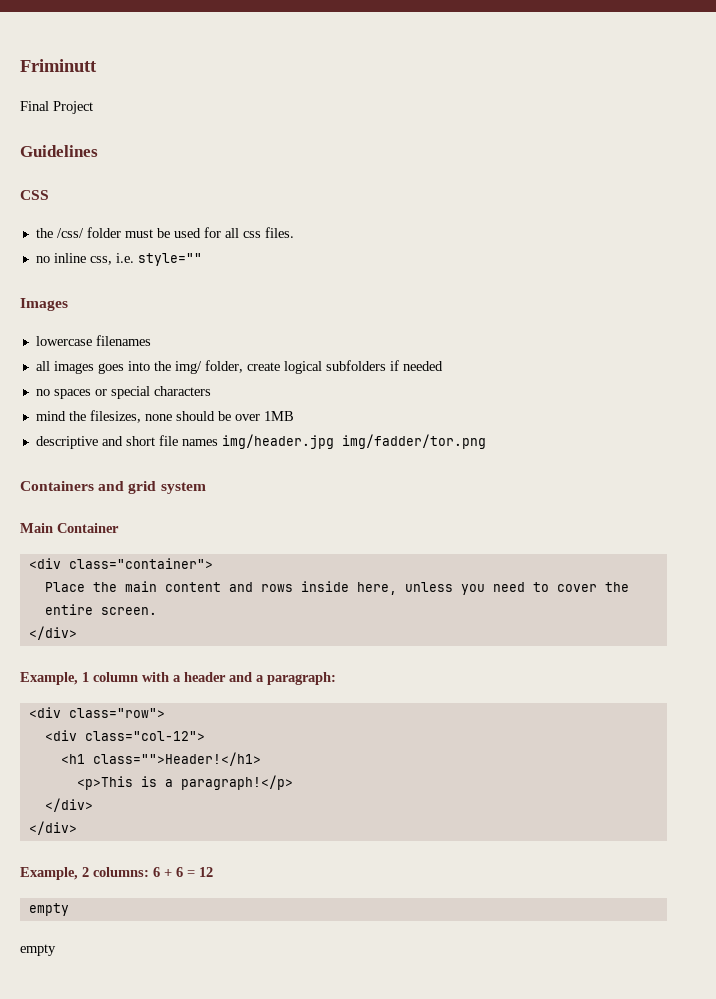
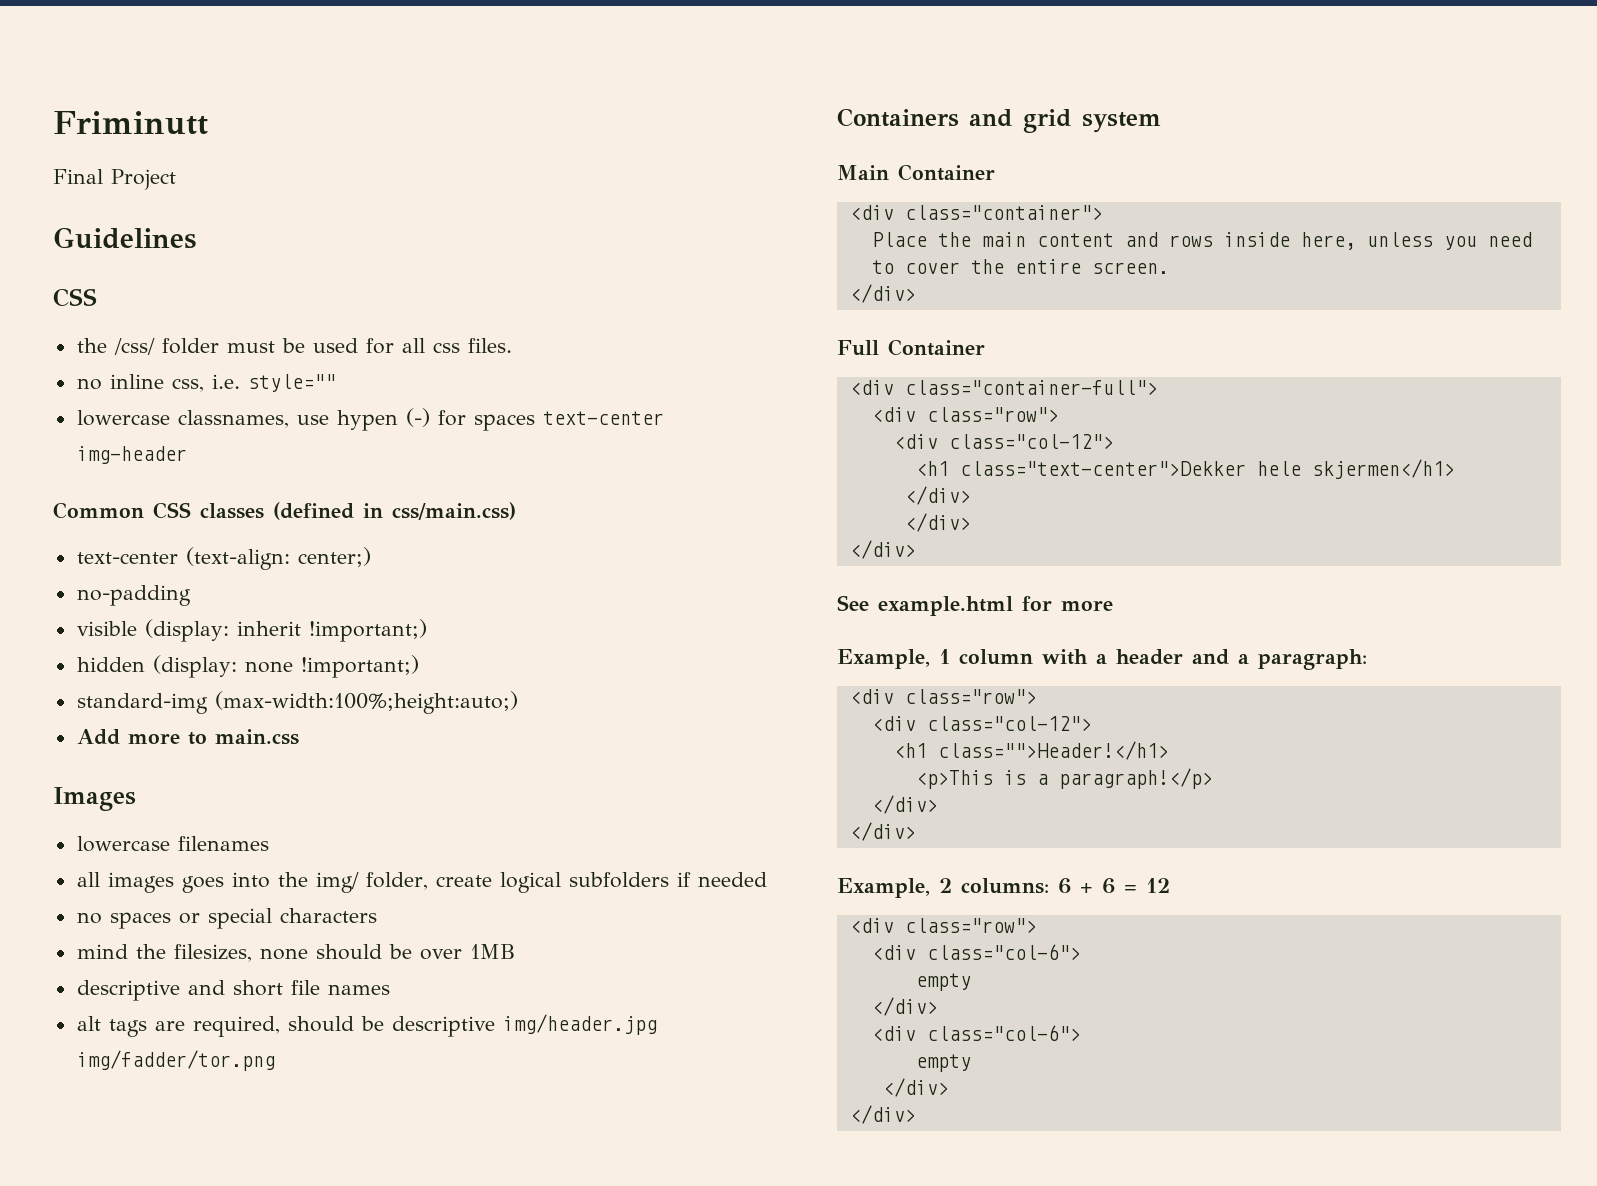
+ lowercase classnames, use hypen (-) for spaces text-center img-header
+ Common CSS classes (defined in css/main.css)
+ text-center (text-align: center;)
+ no-padding
+ visible (display: inherit !important;)
+ hidden (display: none !important;)
+ standard-img (max-width:100%;height:auto;)
+ Add more to main.css
- descriptive and short file names img/header.jpg img/fadder/tor.png
+ descriptive and short file names
+ alt tags are required, should be descriptive img/header.jpg img/fadder/tor.png
+ Full Container
+ <div class="container-full">
+ <div class="row">
+ <div class="col-12">
+ <h1 class="text-center">Dekker hele skjermen</h1>
+ </div>
+ </div>
+ </div>
+ See example.html for more
  Example, 2 columns: 6 + 6 = 12
+ <div class="row">
+ <div class="col-6">
  empty
+ </div>
+ <div class="col-6">
  empty
+ </div>
+ </div>

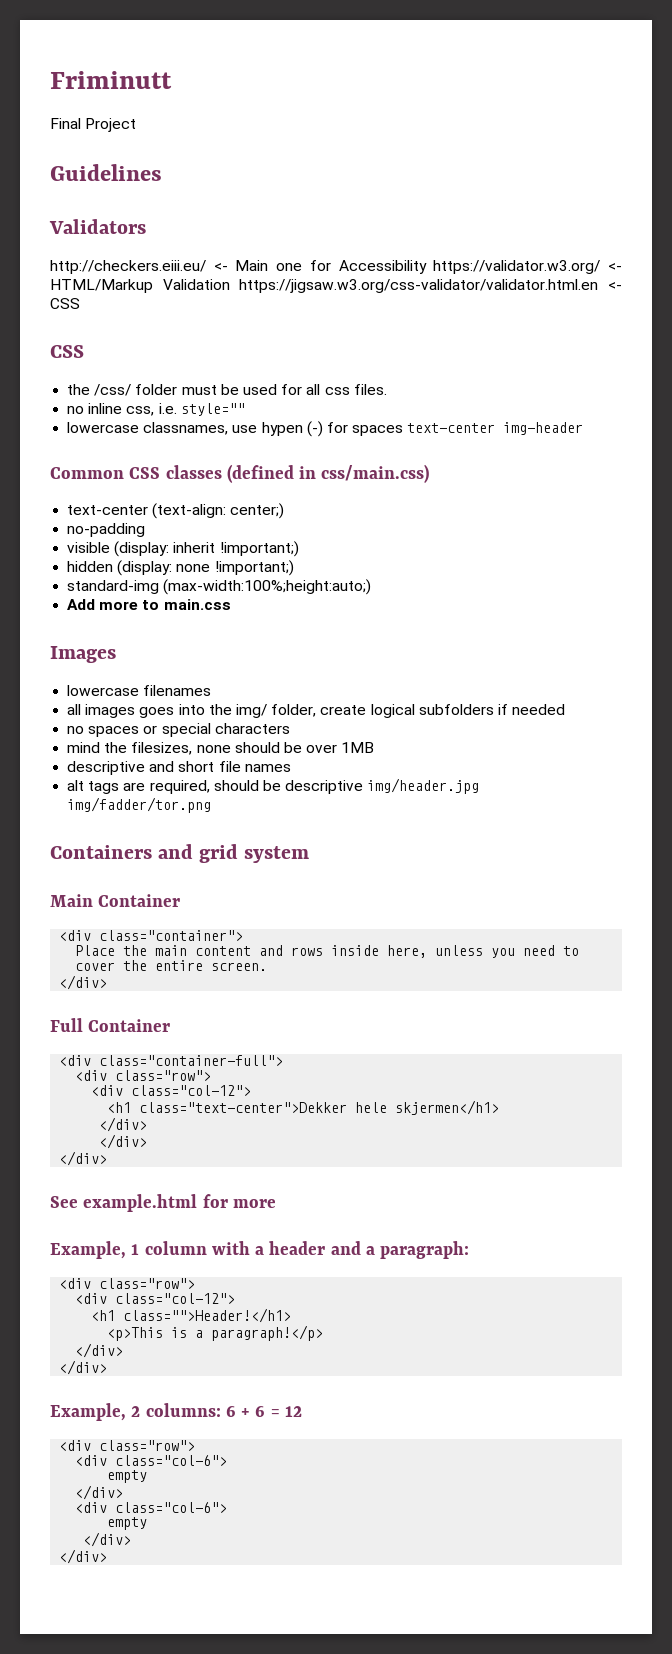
+ Validators
+ http://checkers.eiii.eu/ <- Main one for Accessibility https://validator.w3.org/ <- HTML/Markup Validation https://jigsaw.w3.org/css-validator/validator.html.en <- CSS

